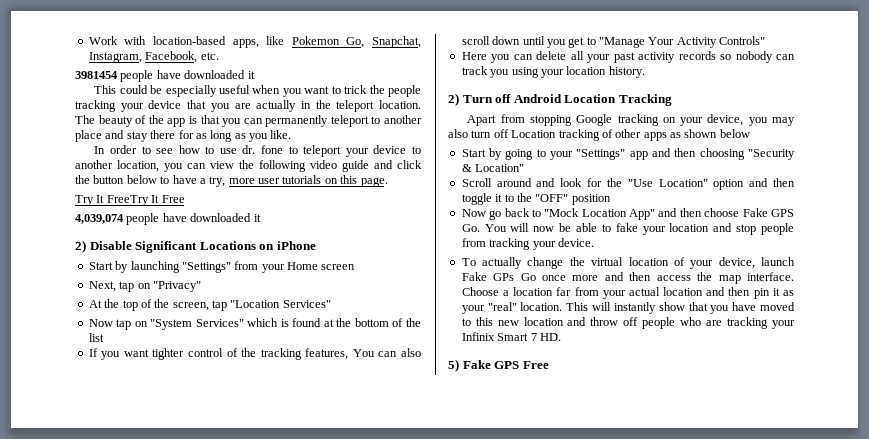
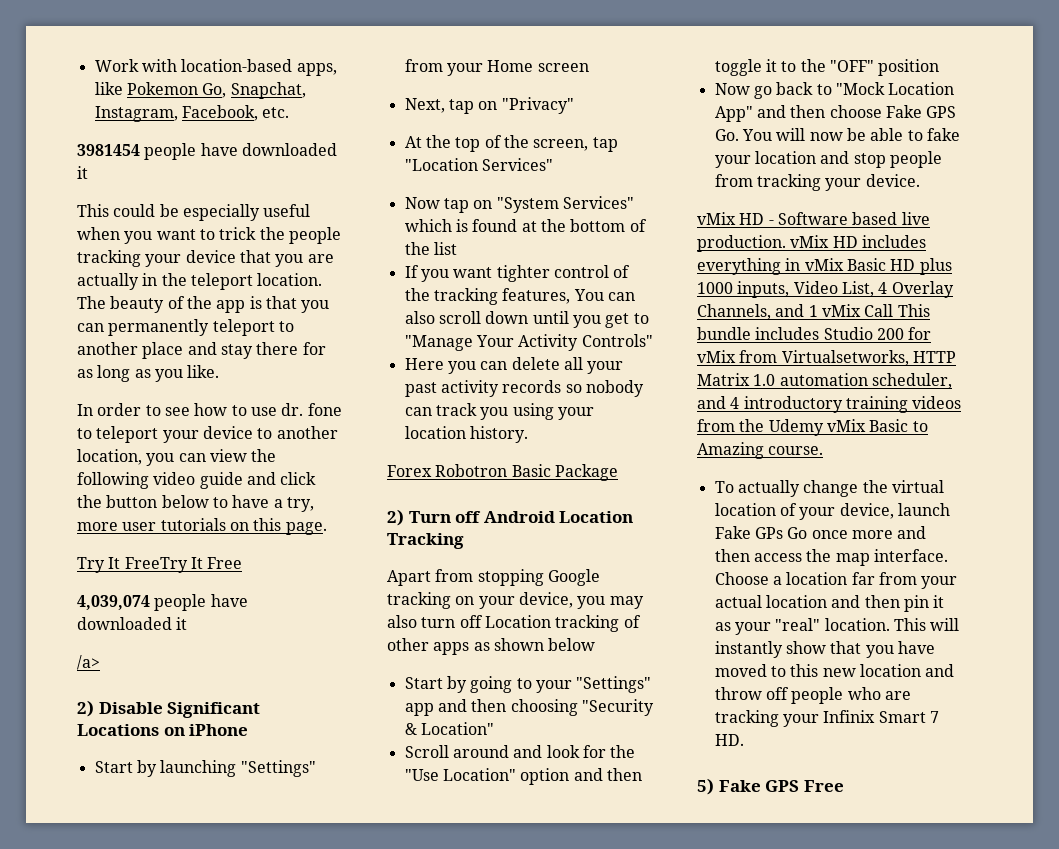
+ /a>
+ Forex Robotron Basic Package
+ vMix HD - Software based live production. vMix HD includes everything in vMix Basic HD plus 1000 inputs, Video List, 4 Overlay Channels, and 1 vMix Call This bundle includes Studio 200 for vMix from Virtualsetworks, HTTP Matrix 1.0 automation scheduler, and 4 introductory training videos from the Udemy vMix Basic to Amazing course.

